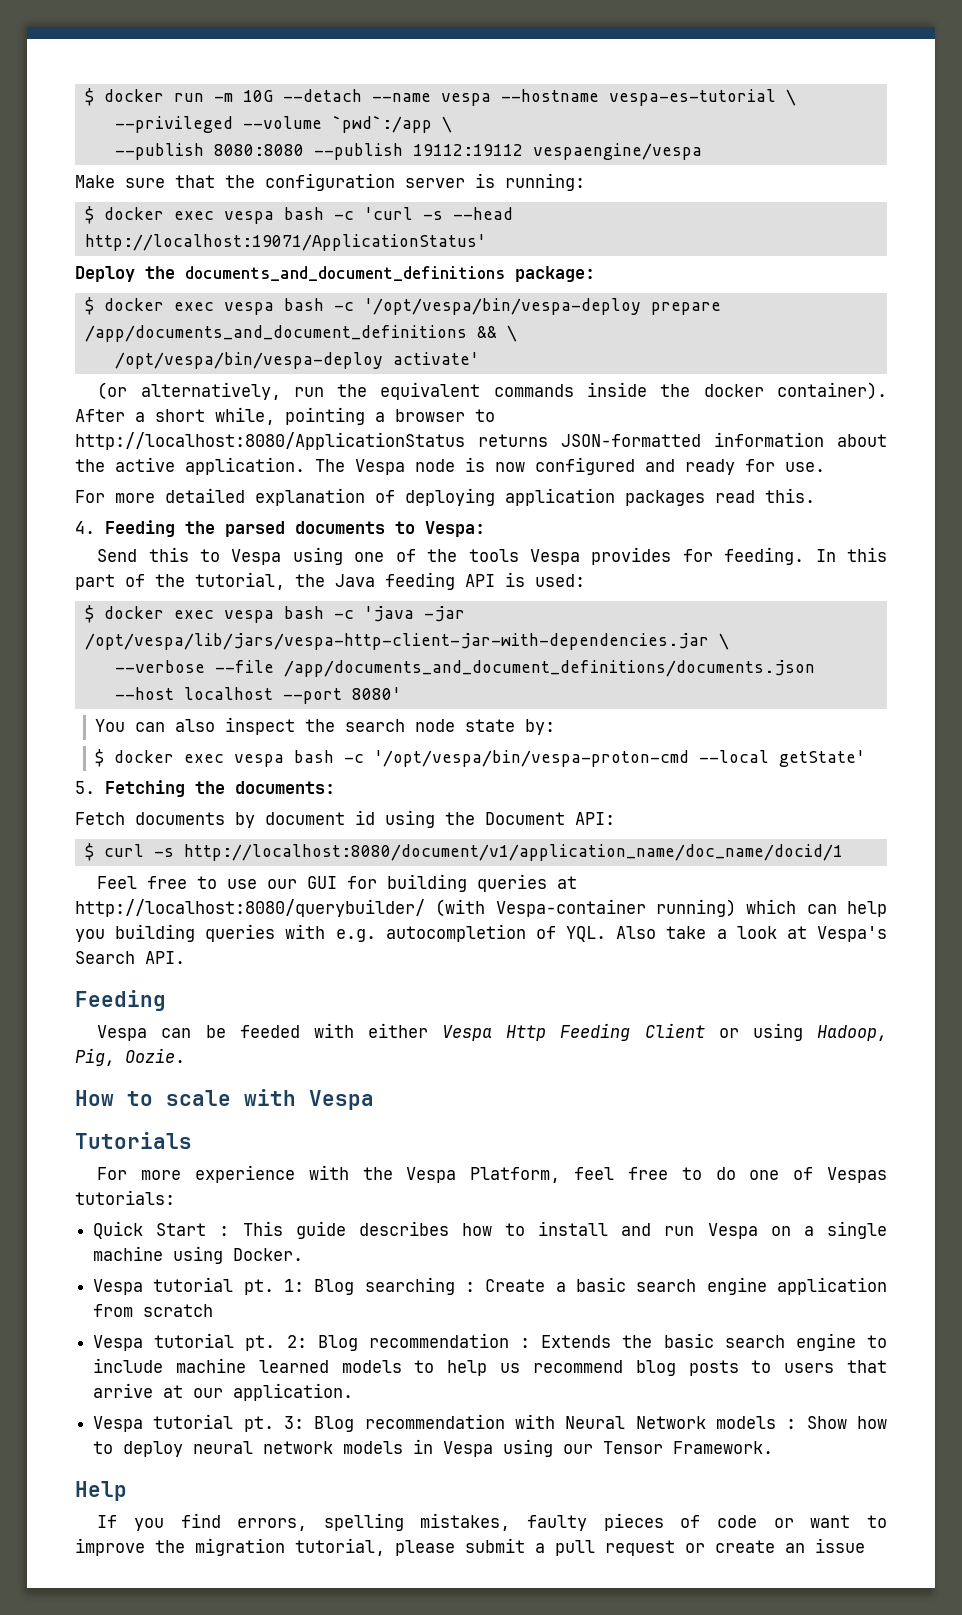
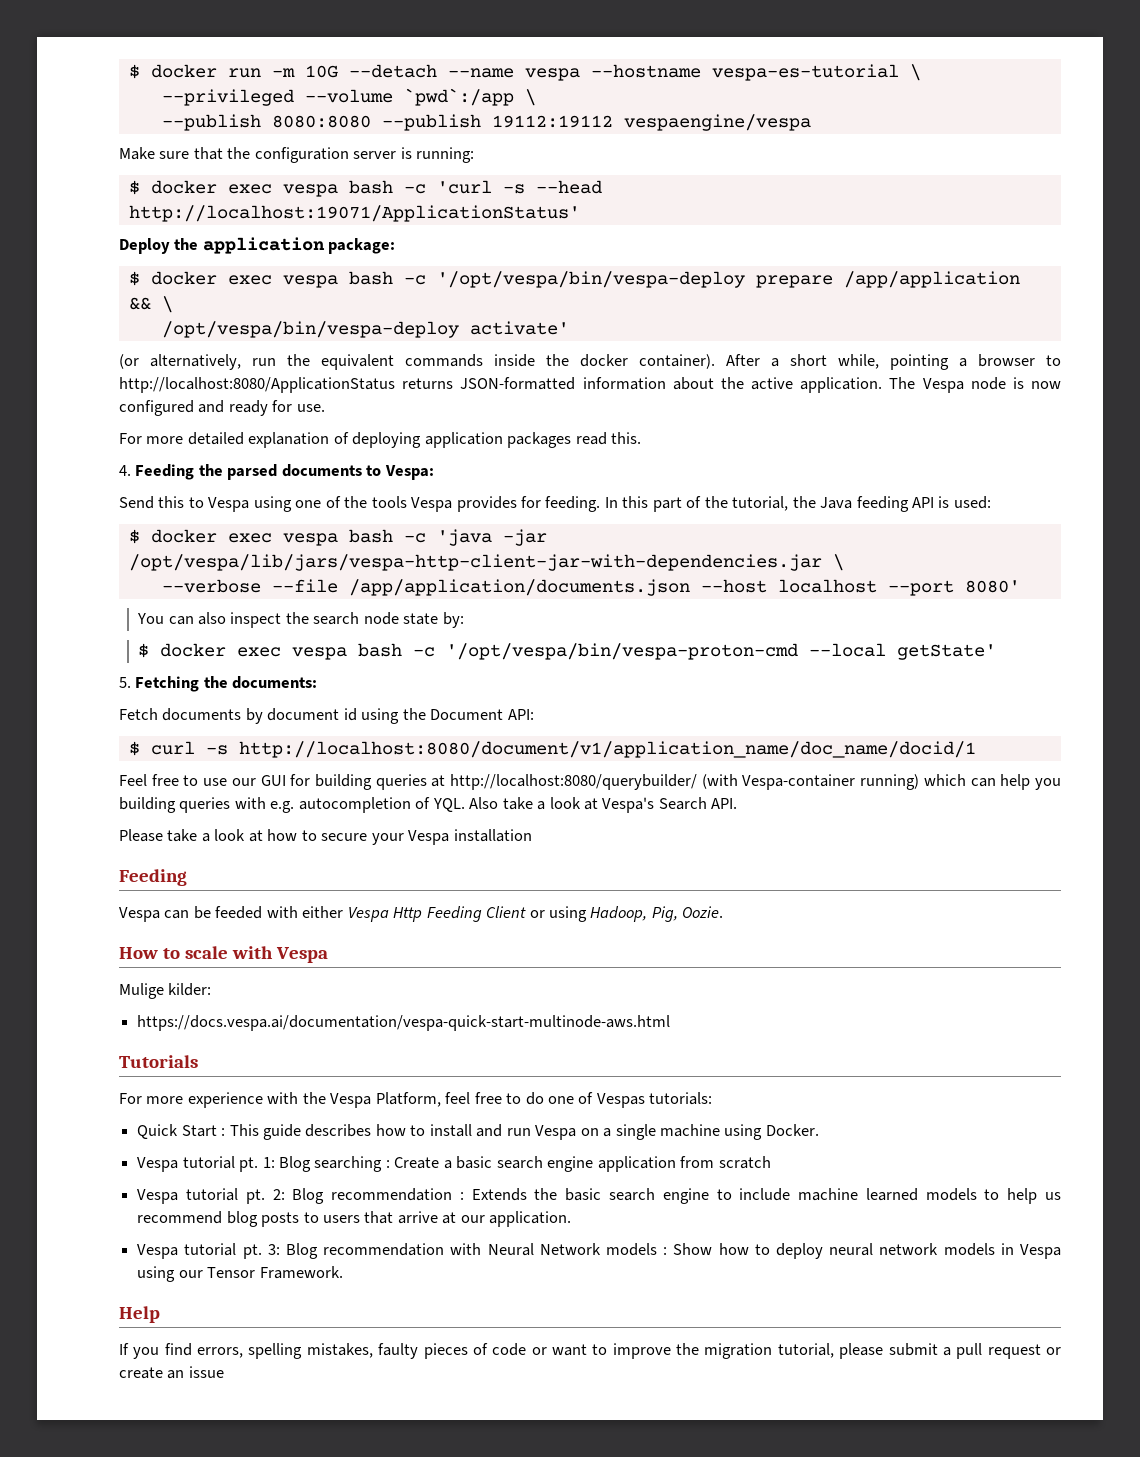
- Deploy the documents_and_document_definitions package:
+ Deploy the application package:
- $ docker exec vespa bash -c '/opt/vespa/bin/vespa-deploy prepare /app/documents_and_document_definitions && \
+ $ docker exec vespa bash -c '/opt/vespa/bin/vespa-deploy prepare /app/application && \
- --verbose --file /app/documents_and_document_definitions/documents.json --host localhost --port 8080'
+ --verbose --file /app/application/documents.json --host localhost --port 8080'
+ Please take a look at how to secure your Vespa installation
+ Mulige kilder:
+ https://docs.vespa.ai/documentation/vespa-quick-start-multinode-aws.html

